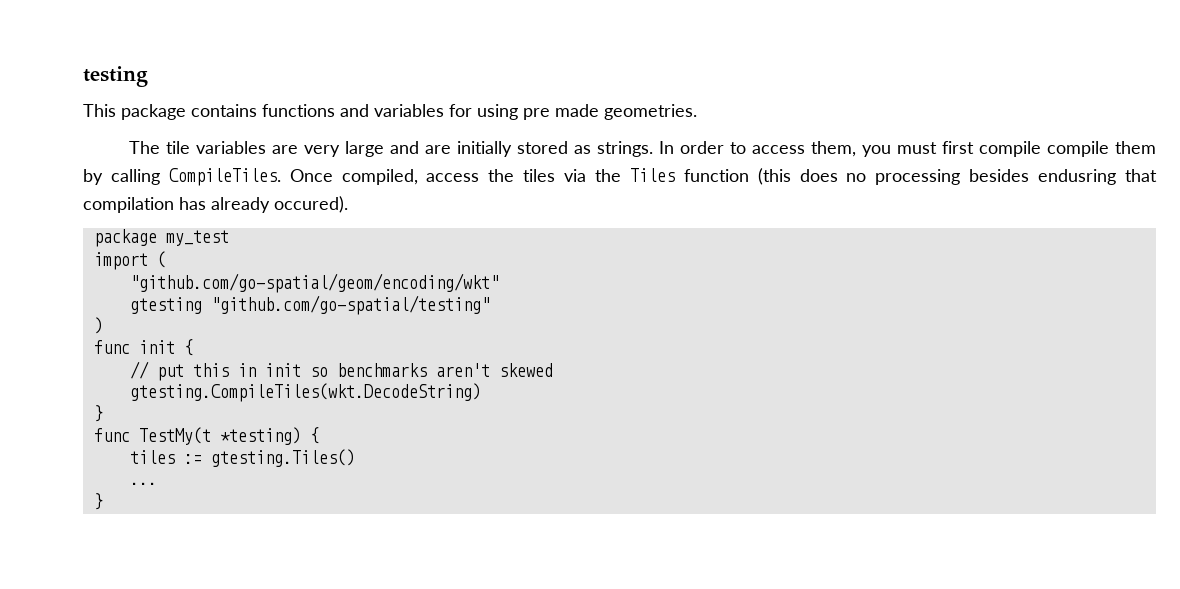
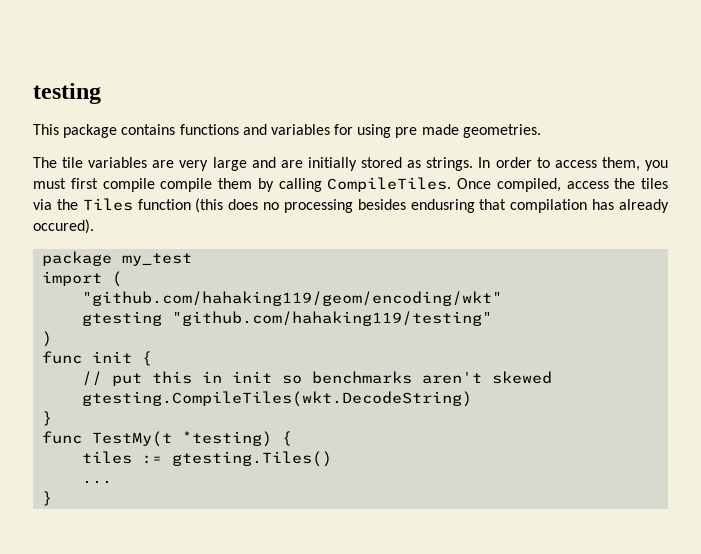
- "github.com/go-spatial/geom/encoding/wkt"
+ "github.com/hahaking119/geom/encoding/wkt"
- gtesting "github.com/go-spatial/testing"
+ gtesting "github.com/hahaking119/testing"

